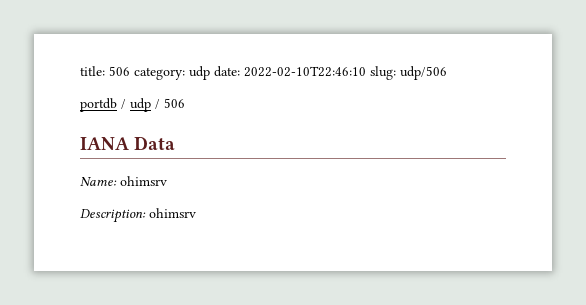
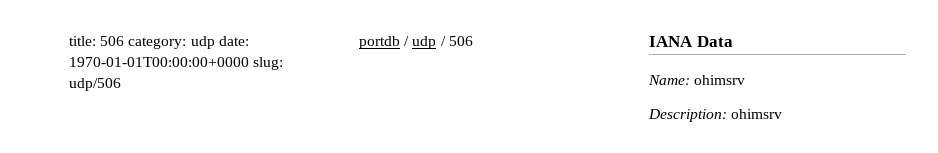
- title: 506 category: udp date: 2022-02-10T22:46:10 slug: udp/506
+ title: 506 category: udp date: 1970-01-01T00:00:00+0000 slug: udp/506

